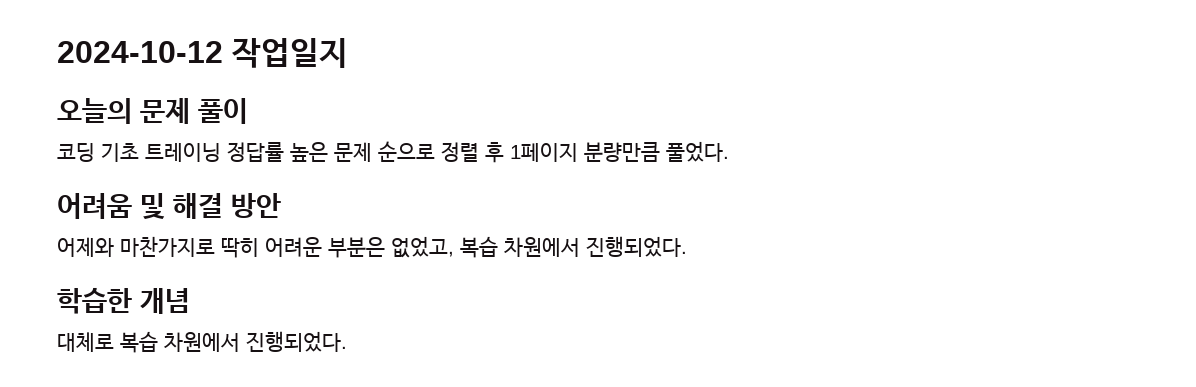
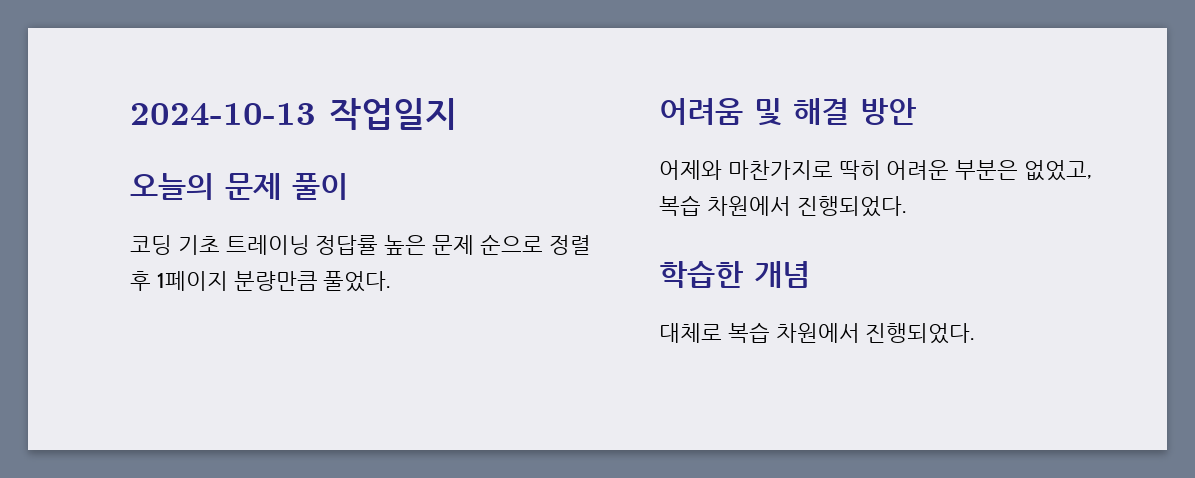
- 2024-10-12 작업일지
+ 2024-10-13 작업일지

